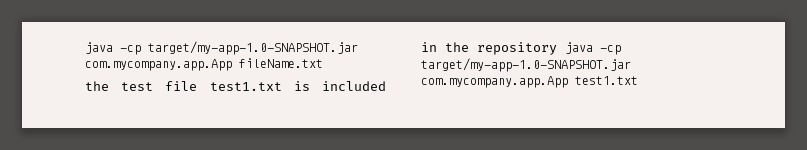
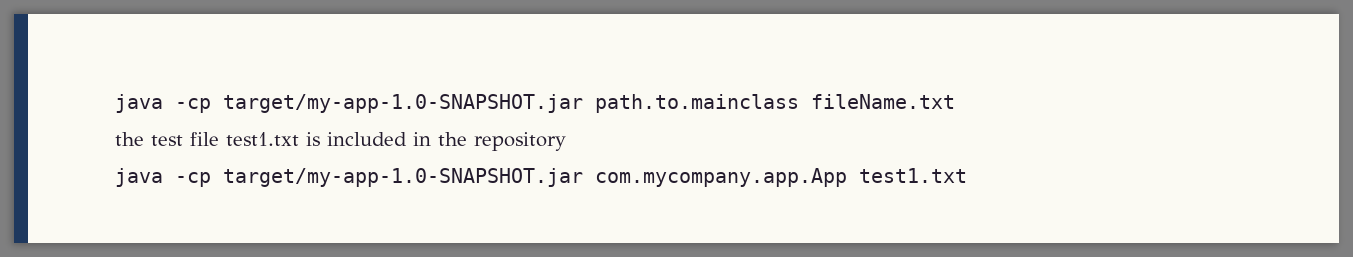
- java -cp target/my-app-1.0-SNAPSHOT.jar com.mycompany.app.App fileName.txt
+ java -cp target/my-app-1.0-SNAPSHOT.jar path.to.mainclass fileName.txt
- the test file test1.txt is included in the repository java -cp target/my-app-1.0-SNAPSHOT.jar com.mycompany.app.App test1.txt
+ the test file test1.txt is included in the repository
+ java -cp target/my-app-1.0-SNAPSHOT.jar com.mycompany.app.App test1.txt

